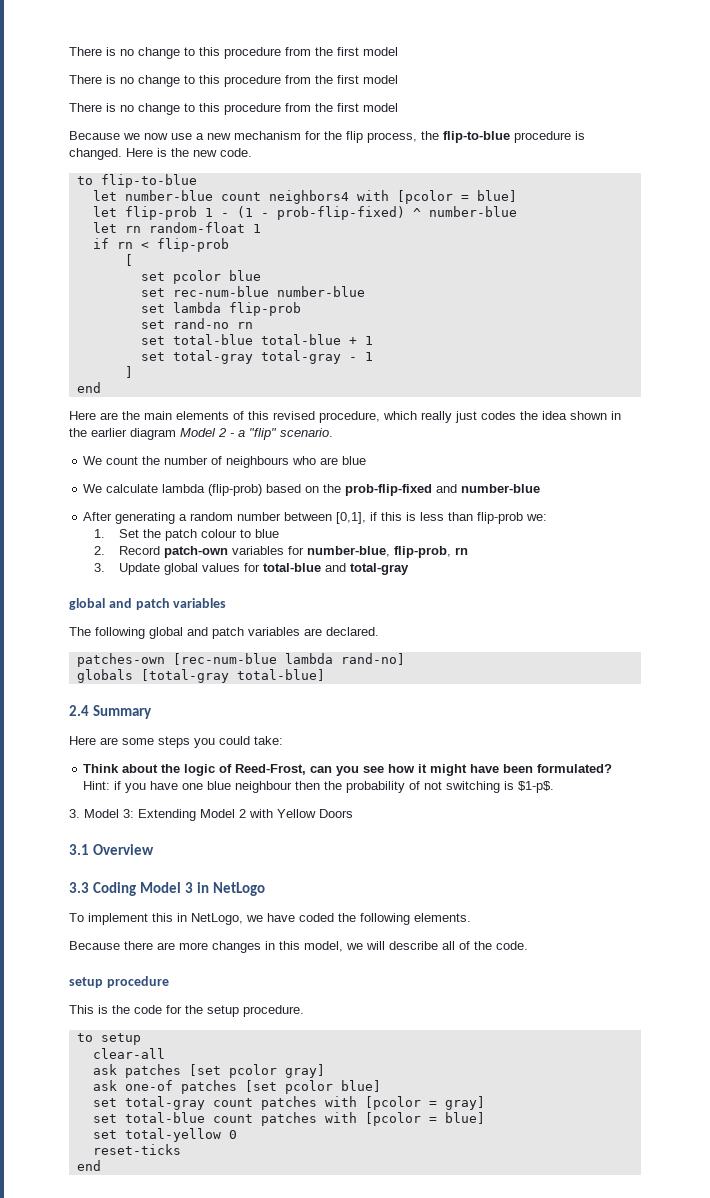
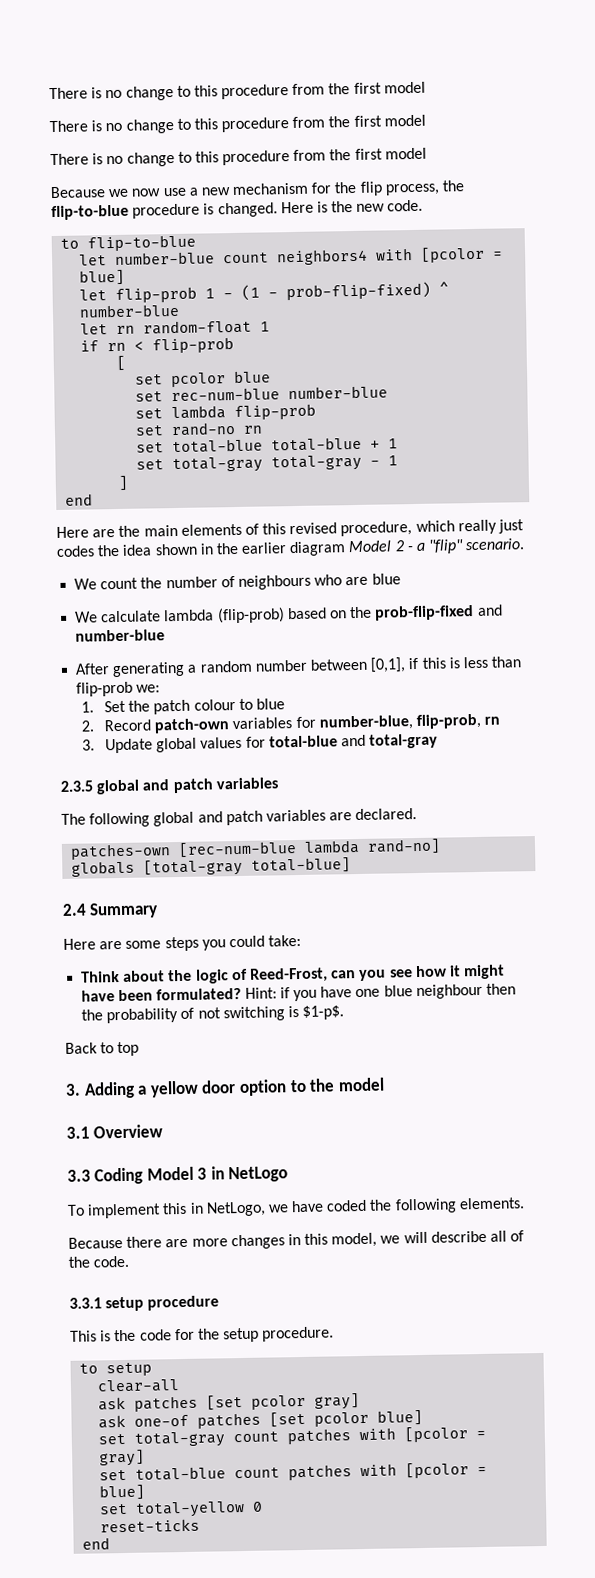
  3. Update global values for total-blue and total-gray
- global and patch variables
+ 2.3.5 global and patch variables
- 3. Model 3: Extending Model 2 with Yellow Doors
+ Back to top
+ 3. Adding a yellow door option to the model
- setup procedure
+ 3.3.1 setup procedure

